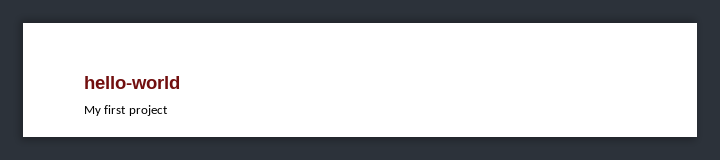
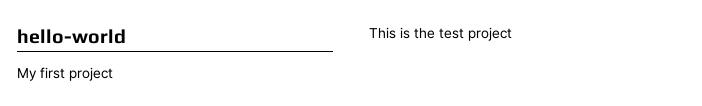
+ This is the test project

